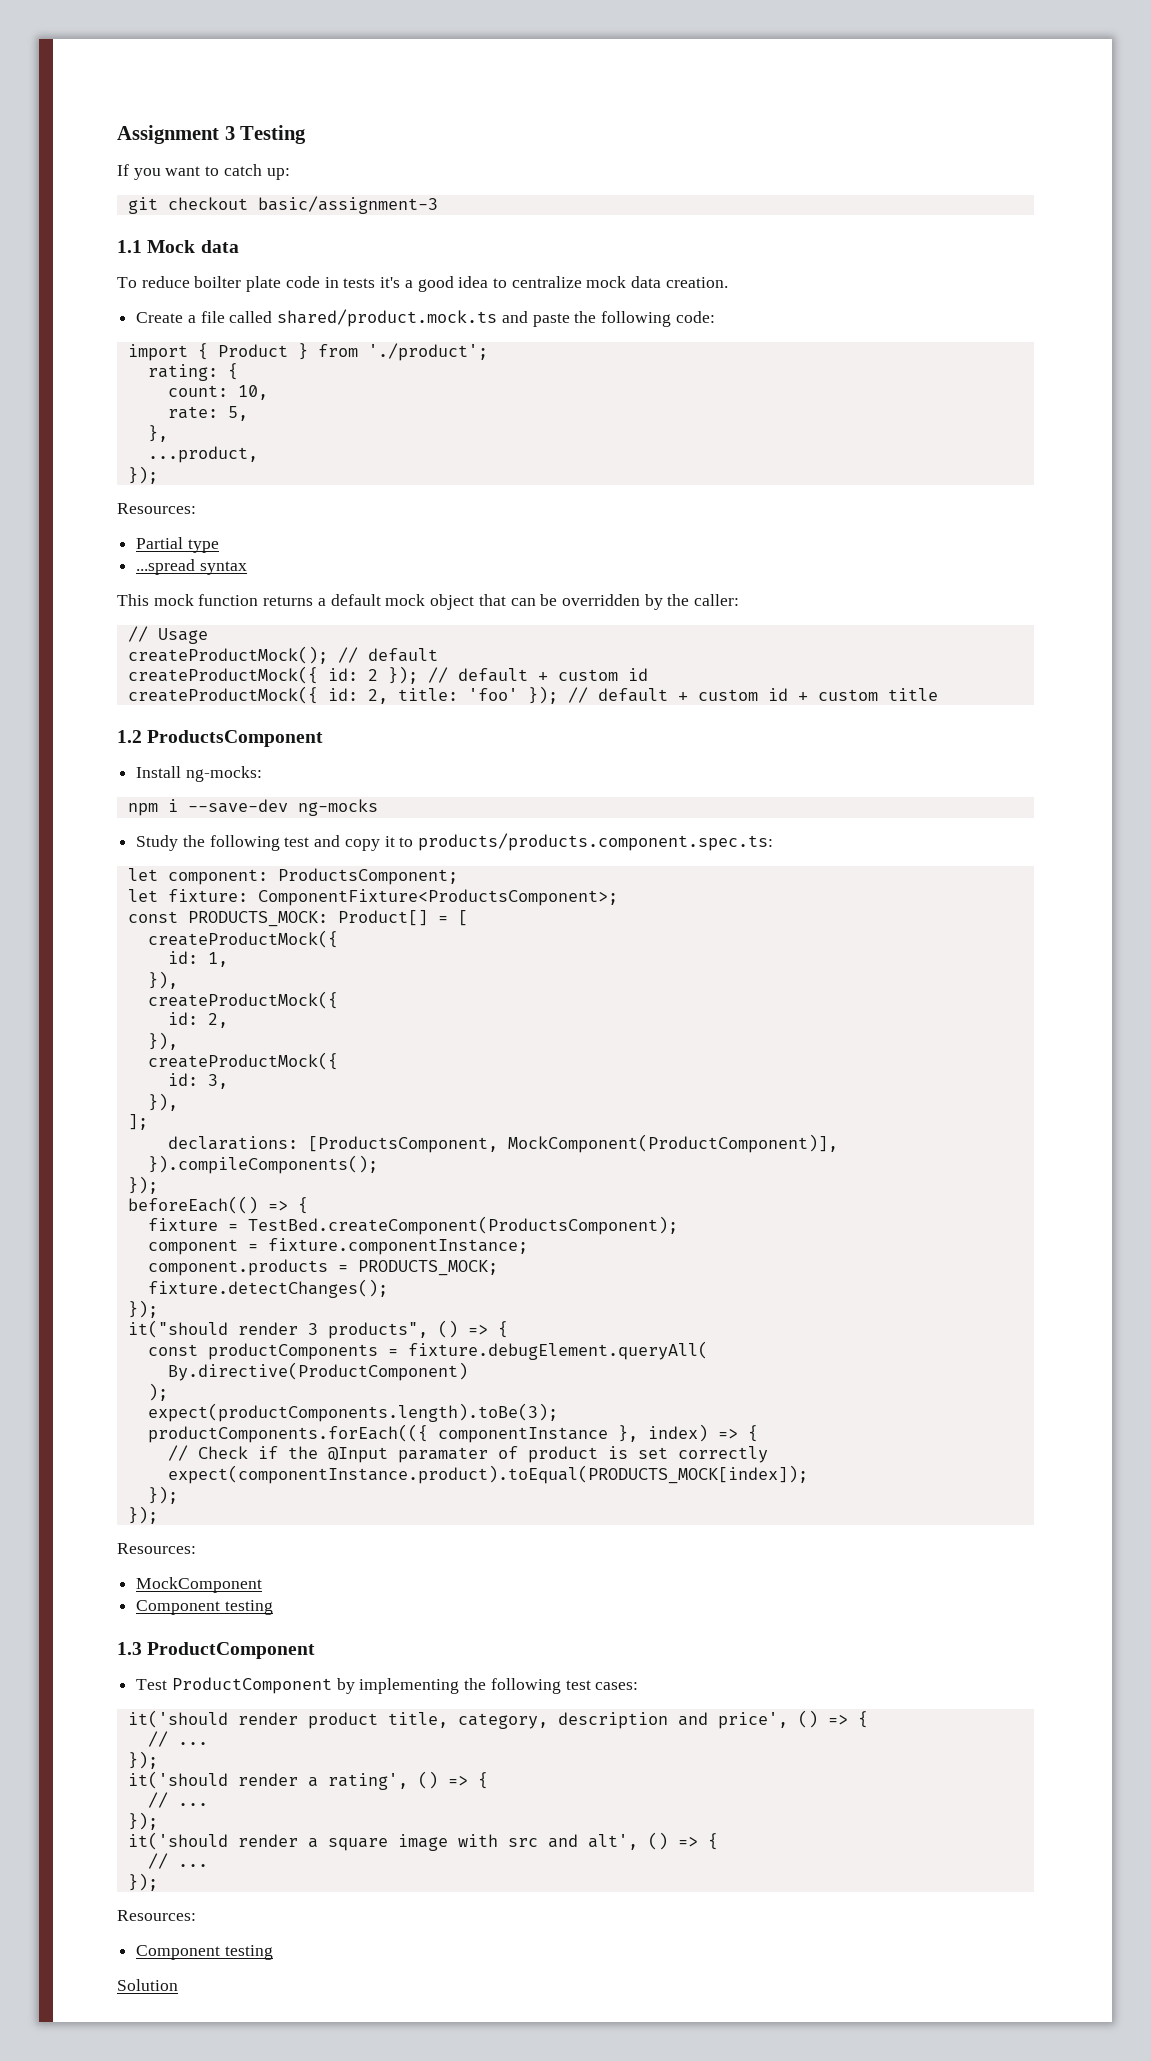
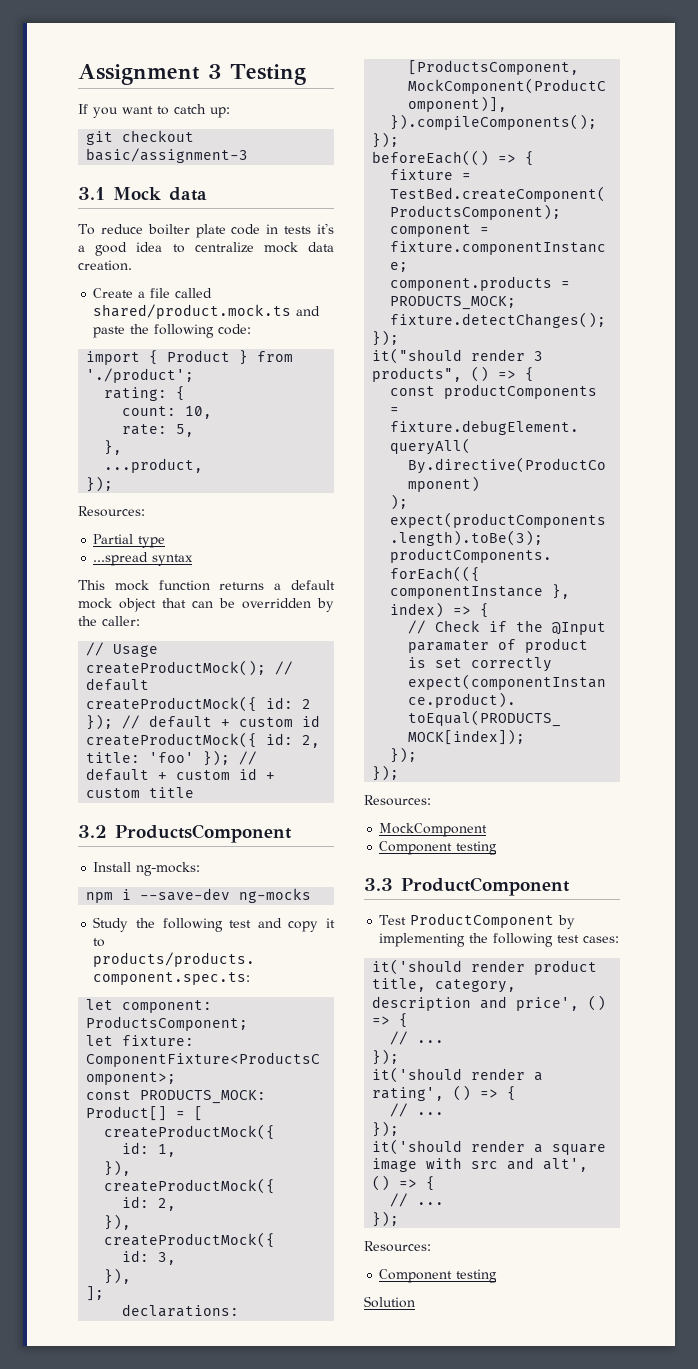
- 1.1 Mock data
+ 3.1 Mock data
- 1.2 ProductsComponent
+ 3.2 ProductsComponent
- 1.3 ProductComponent
+ 3.3 ProductComponent

